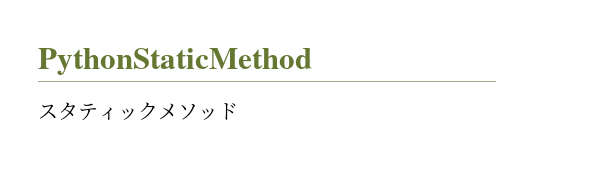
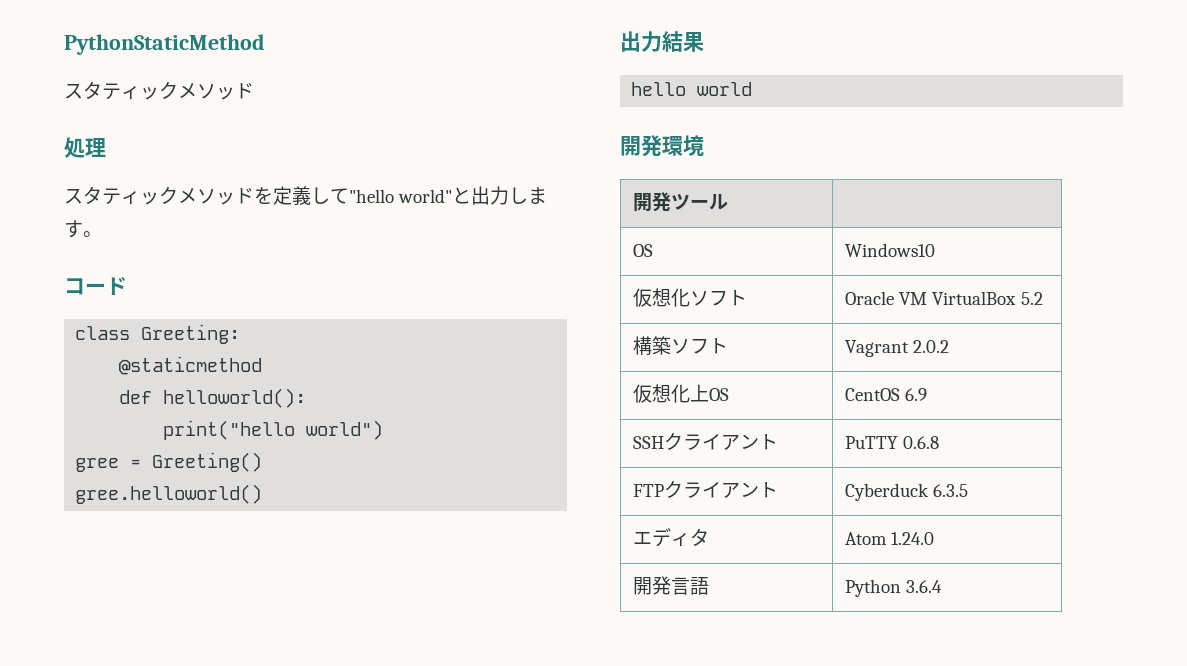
+ 処理
+ スタティックメソッドを定義して"hello world"と出力します。
+ コード
+ class Greeting:
+ @staticmethod
+ def helloworld():
+ print("hello world")
+ gree = Greeting()
+ gree.helloworld()
+ 出力結果
+ hello world
+ 開発環境
+ 開発ツール |
+ OS | Windows10
+ 仮想化ソフト | Oracle VM VirtualBox 5.2
+ 構築ソフト | Vagrant 2.0.2
+ 仮想化上OS | CentOS 6.9
+ SSHクライアント | PuTTY 0.6.8
+ FTPクライアント | Cyberduck 6.3.5
+ エディタ | Atom 1.24.0
+ 開発言語 | Python 3.6.4

